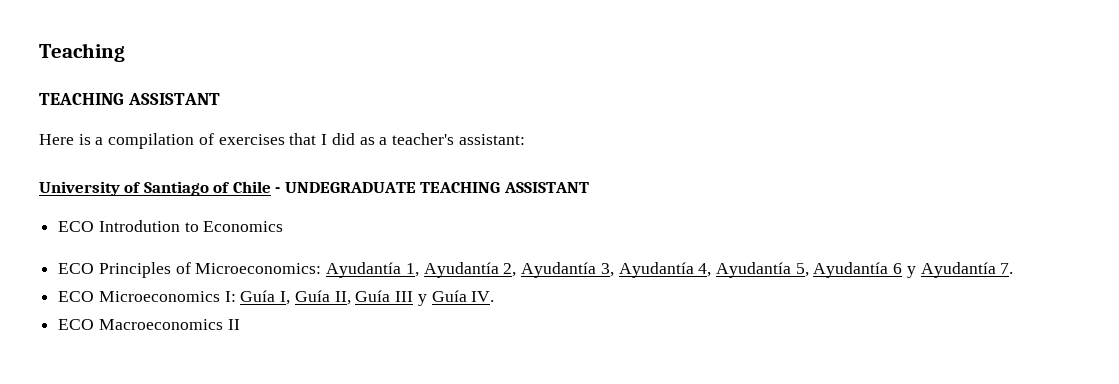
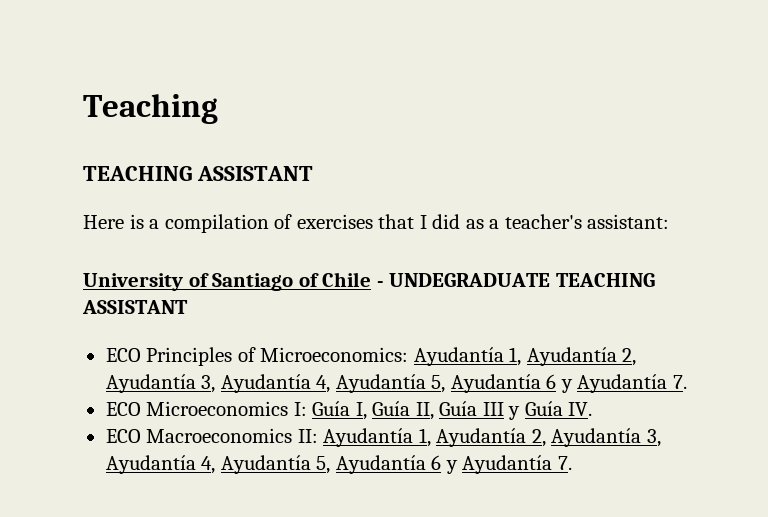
- ECO Introdution to Economics
- ECO Macroeconomics II
+ ECO Macroeconomics II: Ayudantía 1, Ayudantía 2, Ayudantía 3, Ayudantía 4, Ayudantía 5, Ayudantía 6 y Ayudantía 7.

